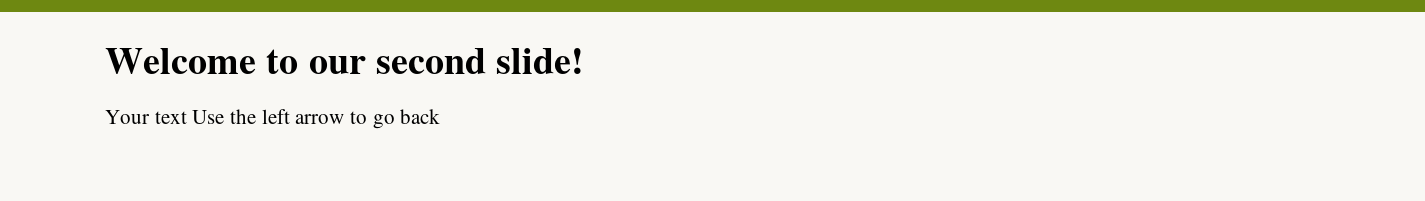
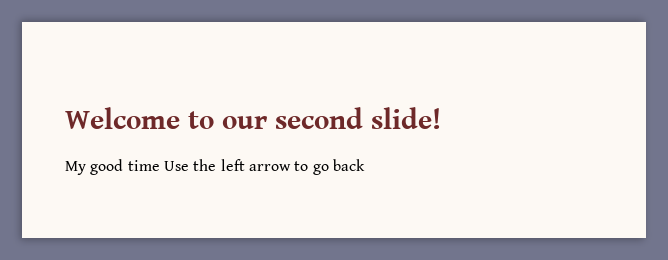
- Your text Use the left arrow to go back
+ My good time Use the left arrow to go back

